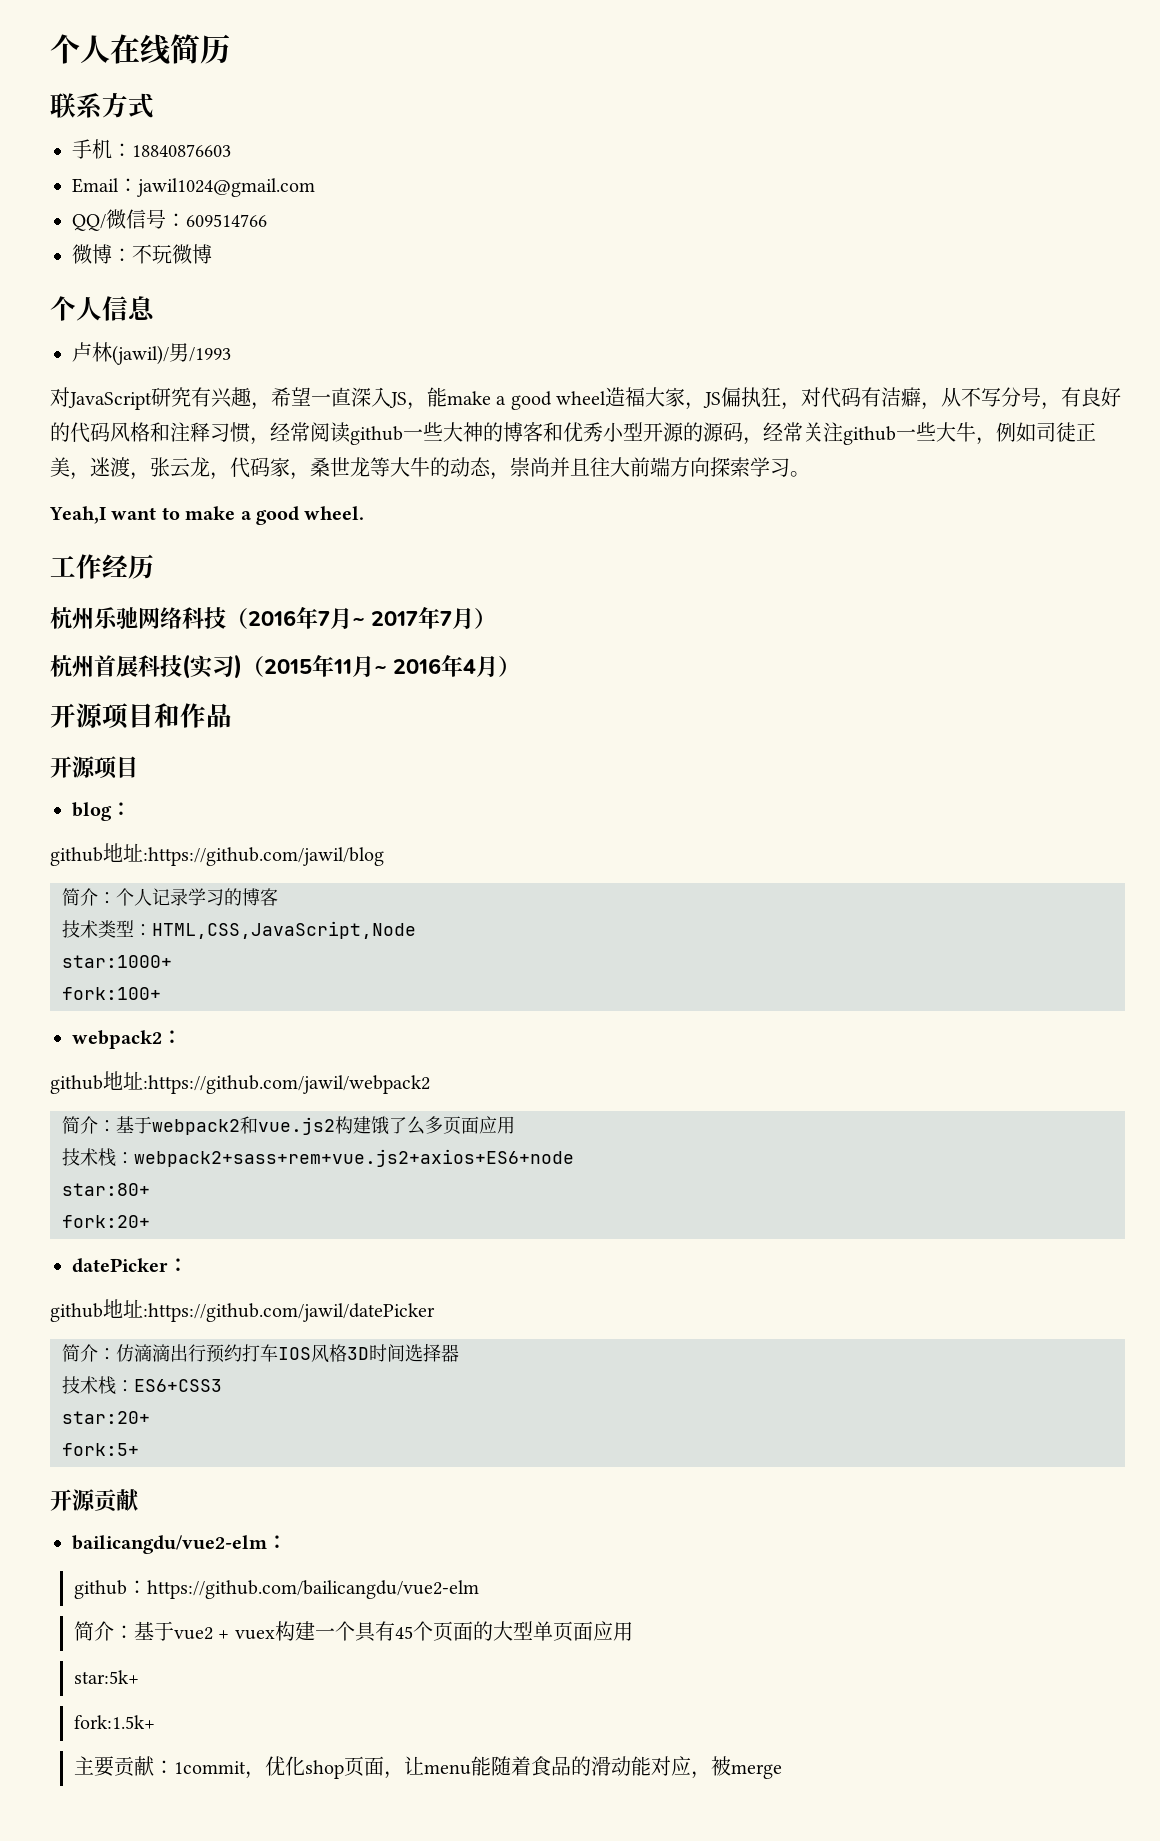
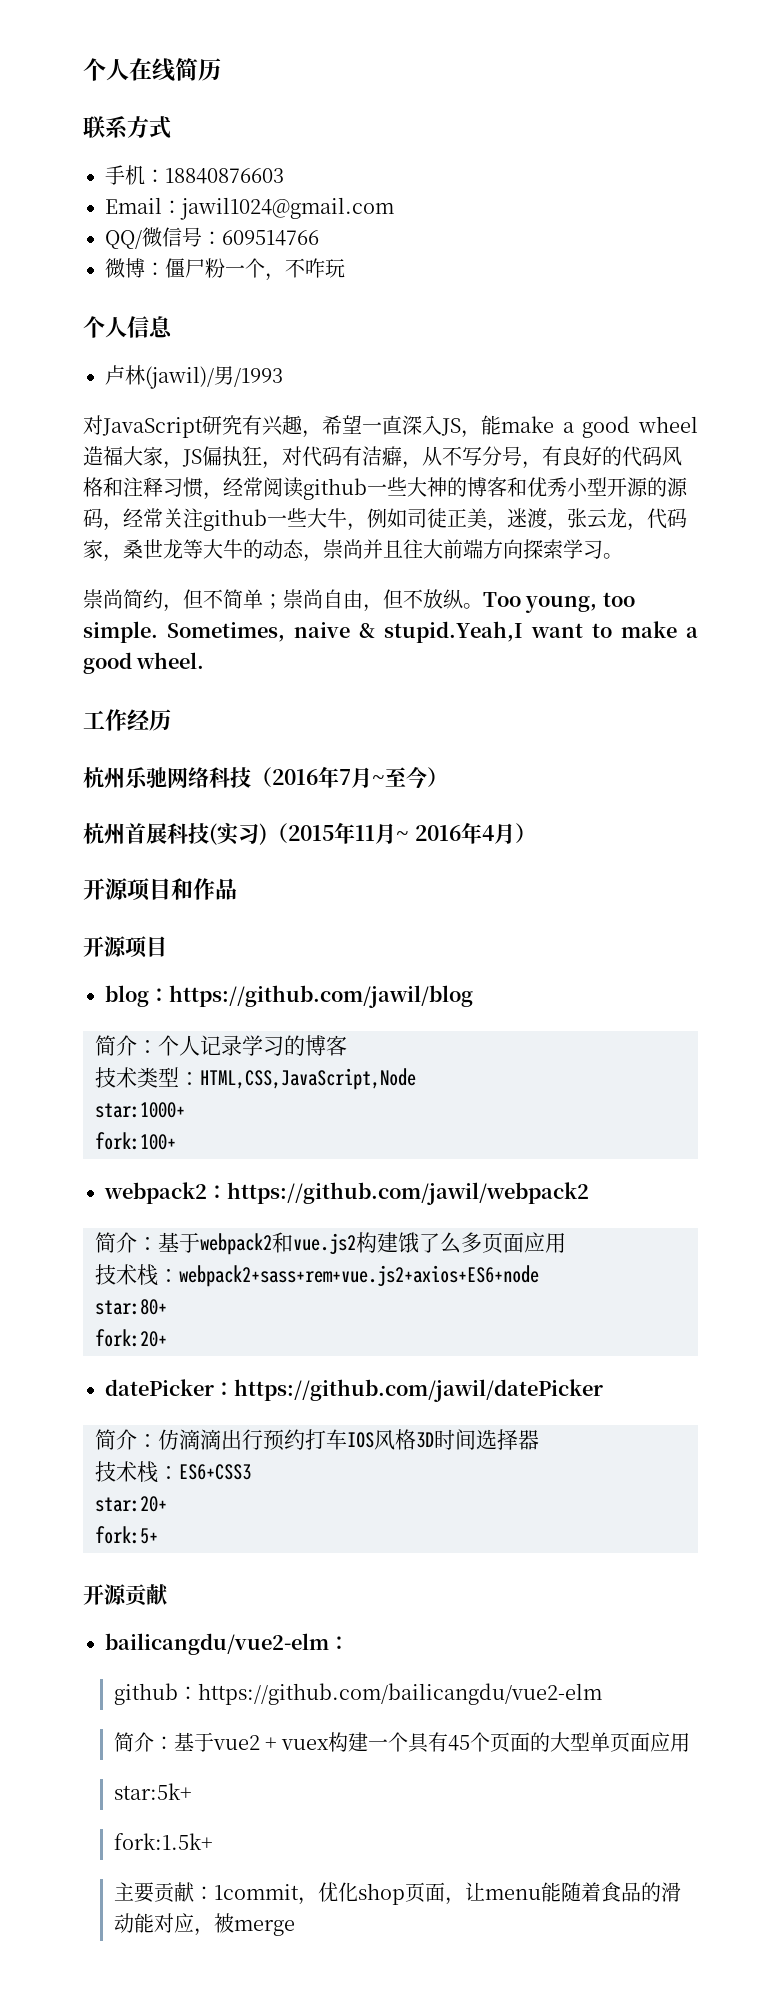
- 微博：不玩微博
+ 微博：僵尸粉一个，不咋玩
- Yeah,I want to make a good wheel.
+ 崇尚简约，但不简单；崇尚自由，但不放纵。Too young, too simple. Sometimes, naive & stupid.Yeah,I want to make a good wheel.
- 杭州乐驰网络科技（2016年7月~ 2017年7月）
+ 杭州乐驰网络科技（2016年7月~至今）
- blog：
- github地址:https://github.com/jawil/blog
+ blog：https://github.com/jawil/blog
- webpack2：
- github地址:https://github.com/jawil/webpack2
+ webpack2：https://github.com/jawil/webpack2
- datePicker：
- github地址:https://github.com/jawil/datePicker
+ datePicker：https://github.com/jawil/datePicker

